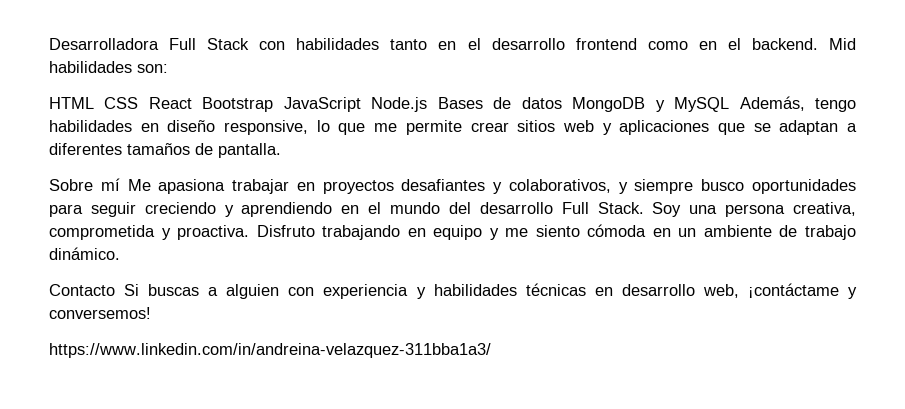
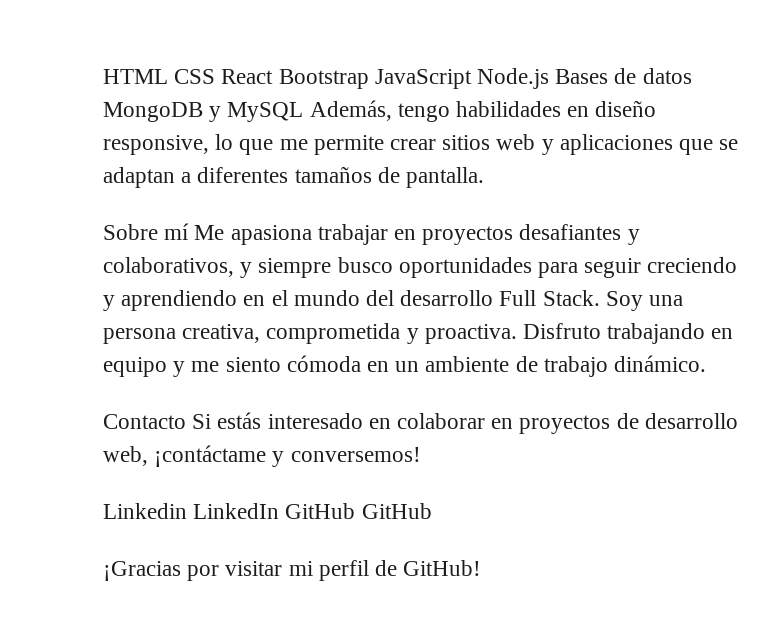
- Desarrolladora Full Stack con habilidades tanto en el desarrollo frontend como en el backend. Mid habilidades son:
- Contacto Si buscas a alguien con experiencia y habilidades técnicas en desarrollo web, ¡contáctame y conversemos!
+ Contacto Si estás interesado en colaborar en proyectos de desarrollo web, ¡contáctame y conversemos!
- https://www.linkedin.com/in/andreina-velazquez-311bba1a3/
+ Linkedin LinkedIn GitHub GitHub
+ ¡Gracias por visitar mi perfil de GitHub!

